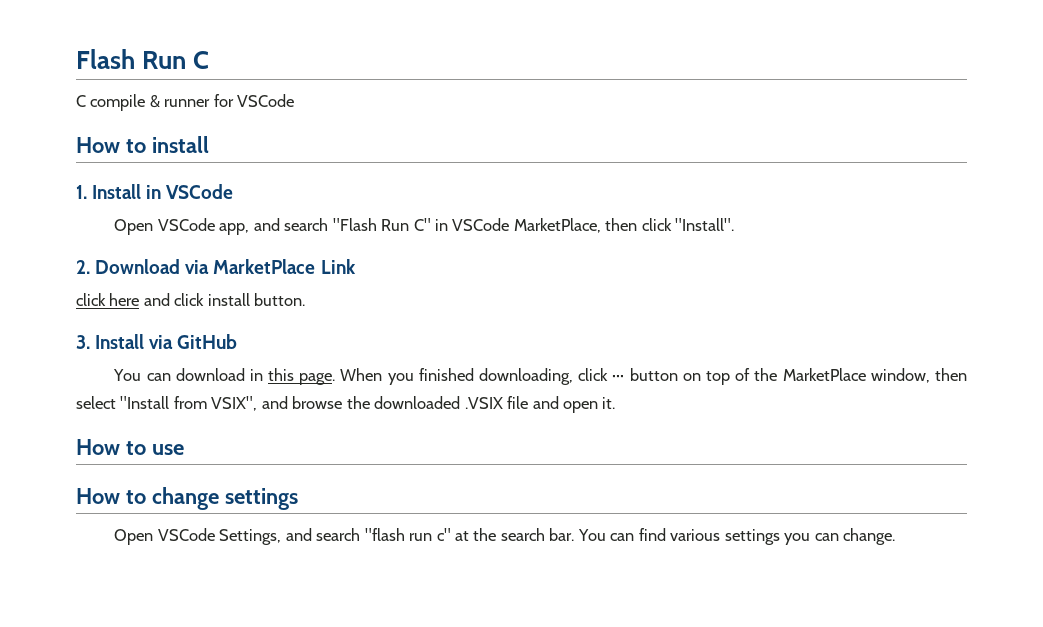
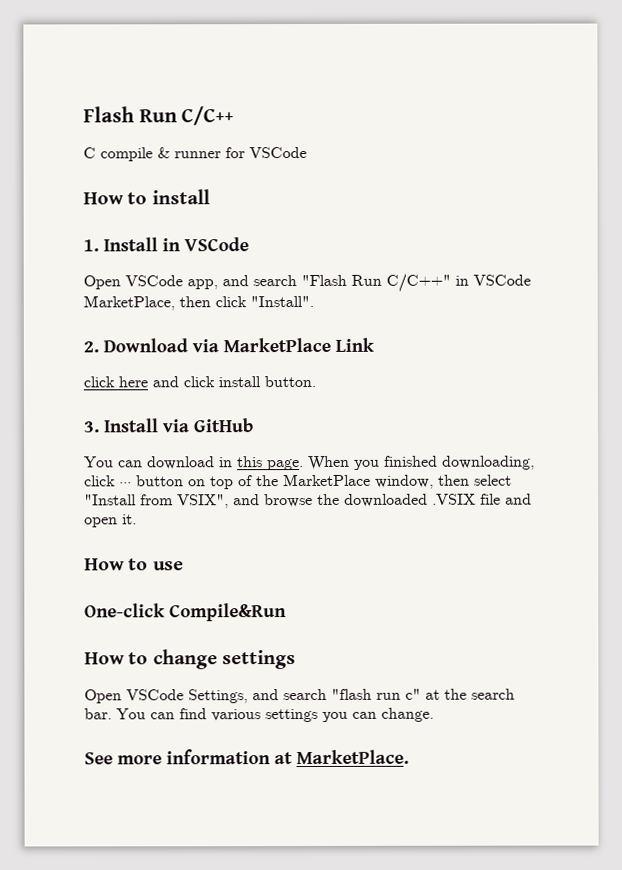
- Flash Run C
+ Flash Run C/C++
- Open VSCode app, and search "Flash Run C" in VSCode MarketPlace, then click "Install".
+ Open VSCode app, and search "Flash Run C/C++" in VSCode MarketPlace, then click "Install".
+ One-click Compile&Run
+ See more information at MarketPlace.

